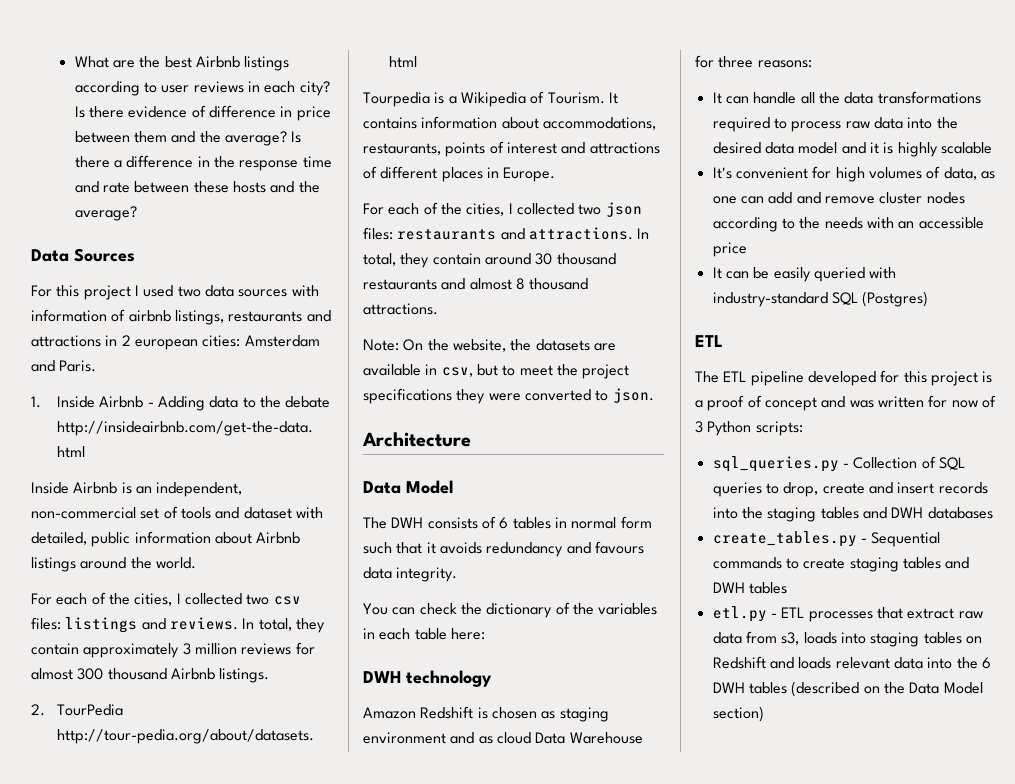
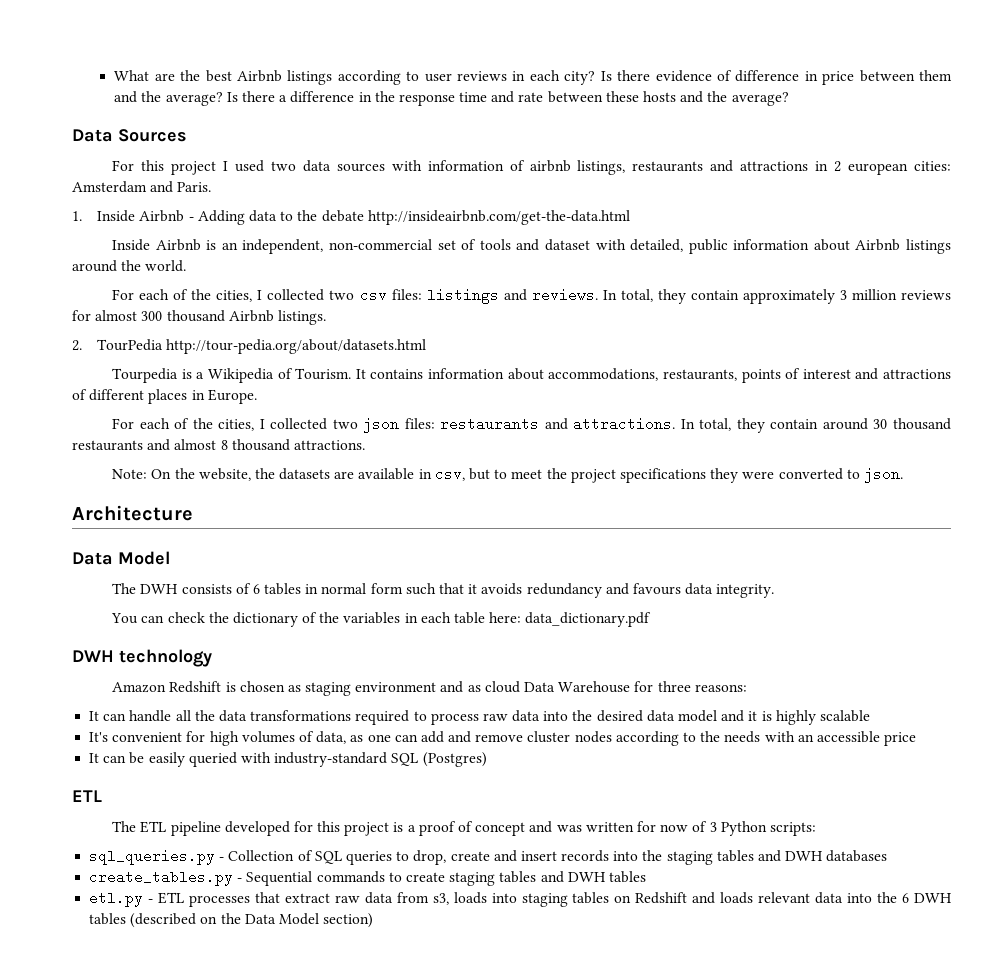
- You can check the dictionary of the variables in each table here:
+ You can check the dictionary of the variables in each table here: data_dictionary.pdf

